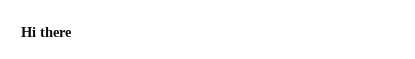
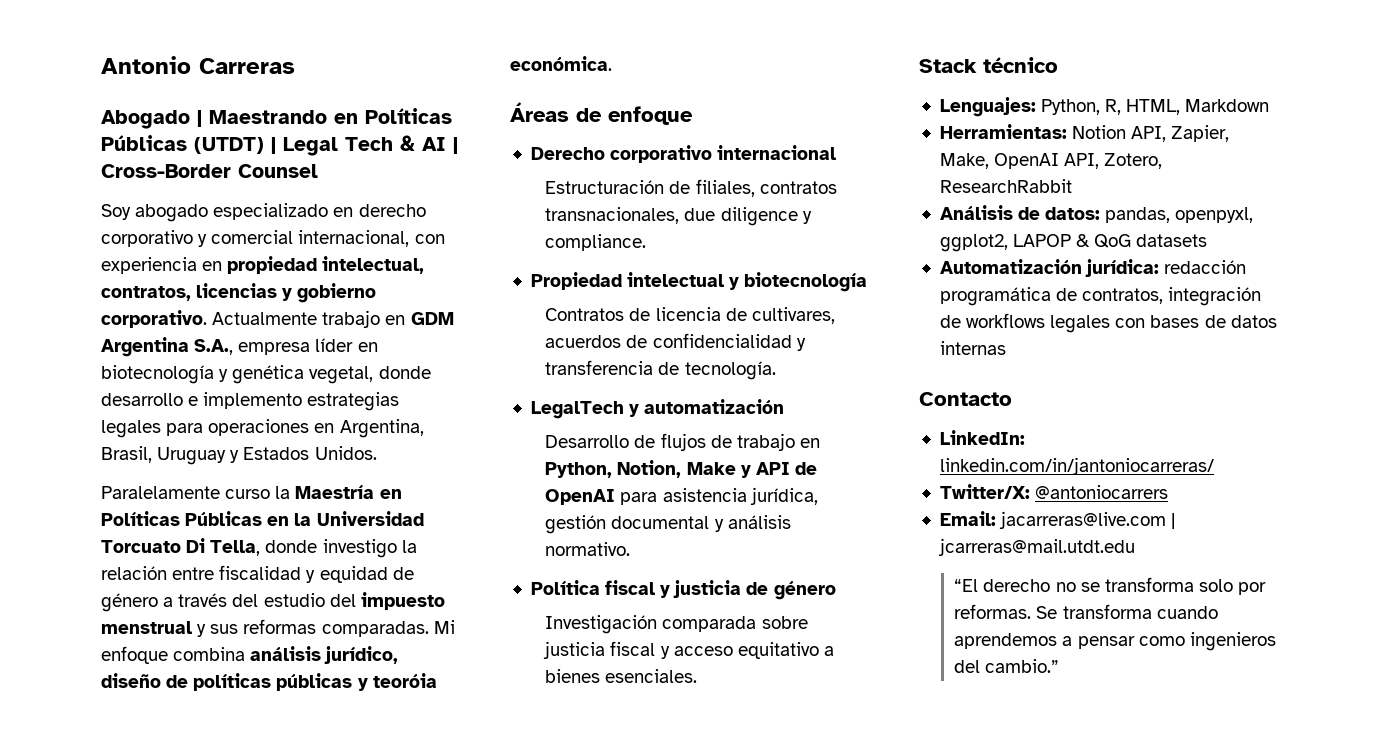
- Hi there
+ Antonio Carreras
+ Abogado | Maestrando en Políticas Públicas (UTDT) | Legal Tech & AI | Cross-Border Counsel
+ Soy abogado especializado en derecho corporativo y comercial internacional, con experiencia en propiedad intelectual, contratos, licencias y gobierno corporativo. Actualmente trabajo en GDM Argentina S.A., empresa líder en biotecnología y genética vegetal, donde desarrollo e implemento estrategias legales para operaciones en Argentina, Brasil, Uruguay y Estados Unidos.
+ Paralelamente curso la Maestría en Políticas Públicas en la Universidad Torcuato Di Tella, donde investigo la relación entre fiscalidad y equidad de género a través del estudio del impuesto menstrual y sus reformas comparadas. Mi enfoque combina análisis jurídico, diseño de políticas públicas y teoróia económica.
+ Áreas de enfoque
+ Derecho corporativo internacional
+ Estructuración de filiales, contratos transnacionales, due diligence y compliance.
+ Propiedad intelectual y biotecnología
+ Contratos de licencia de cultivares, acuerdos de confidencialidad y transferencia de tecnología.
+ LegalTech y automatización
+ Desarrollo de flujos de trabajo en Python, Notion, Make y API de OpenAI para asistencia jurídica, gestión documental y análisis normativo.
+ Política fiscal y justicia de género
+ Investigación comparada sobre justicia fiscal y acceso equitativo a bienes esenciales.
+ Stack técnico
+ Lenguajes: Python, R, HTML, Markdown
+ Herramientas: Notion API, Zapier, Make, OpenAI API, Zotero, ResearchRabbit
+ Análisis de datos: pandas, openpyxl, ggplot2, LAPOP & QoG datasets
+ Automatización jurídica: redacción programática de contratos, integración de workflows legales con bases de datos internas
+ Contacto
+ LinkedIn: linkedin.com/in/jantoniocarreras/
+ Twitter/X: @antoniocarrers
+ Email: jacarreras@live.com | jcarreras@mail.utdt.edu
+ “El derecho no se transforma solo por reformas. Se transforma cuando aprendemos a pensar como ingenieros del cambio.”

